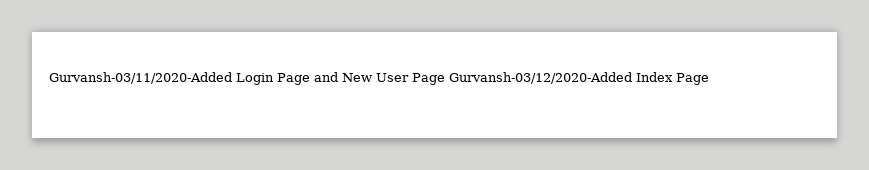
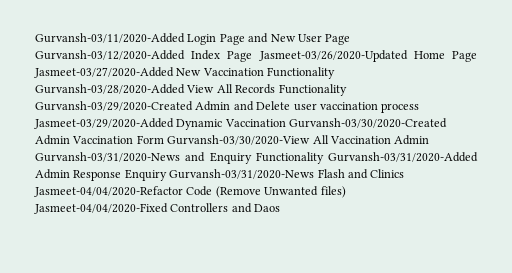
- Gurvansh-03/11/2020-Added Login Page and New User Page Gurvansh-03/12/2020-Added Index Page
+ Gurvansh-03/11/2020-Added Login Page and New User Page Gurvansh-03/12/2020-Added Index Page Jasmeet-03/26/2020-Updated Home Page Jasmeet-03/27/2020-Added New Vaccination Functionality Gurvansh-03/28/2020-Added View All Records Functionality Gurvansh-03/29/2020-Created Admin and Delete user vaccination process Jasmeet-03/29/2020-Added Dynamic Vaccination Gurvansh-03/30/2020-Created Admin Vaccination Form Gurvansh-03/30/2020-View All Vaccination Admin Gurvansh-03/31/2020-News and Enquiry Functionality Gurvansh-03/31/2020-Added Admin Response Enquiry Gurvansh-03/31/2020-News Flash and Clinics Jasmeet-04/04/2020-Refactor Code (Remove Unwanted files) Jasmeet-04/04/2020-Fixed Controllers and Daos

